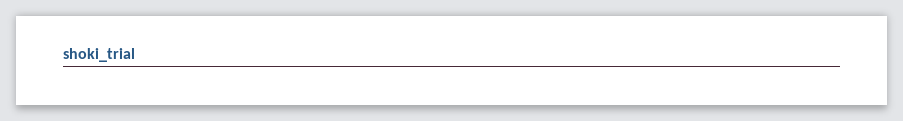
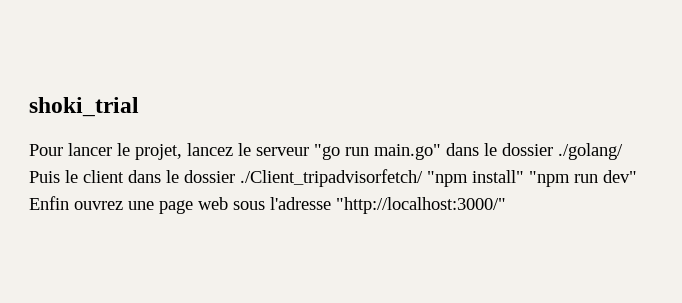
+ Pour lancer le projet, lancez le serveur "go run main.go" dans le dossier ./golang/ Puis le client dans le dossier ./Client_tripadvisorfetch/ "npm install" "npm run dev" Enfin ouvrez une page web sous l'adresse "http://localhost:3000/"

